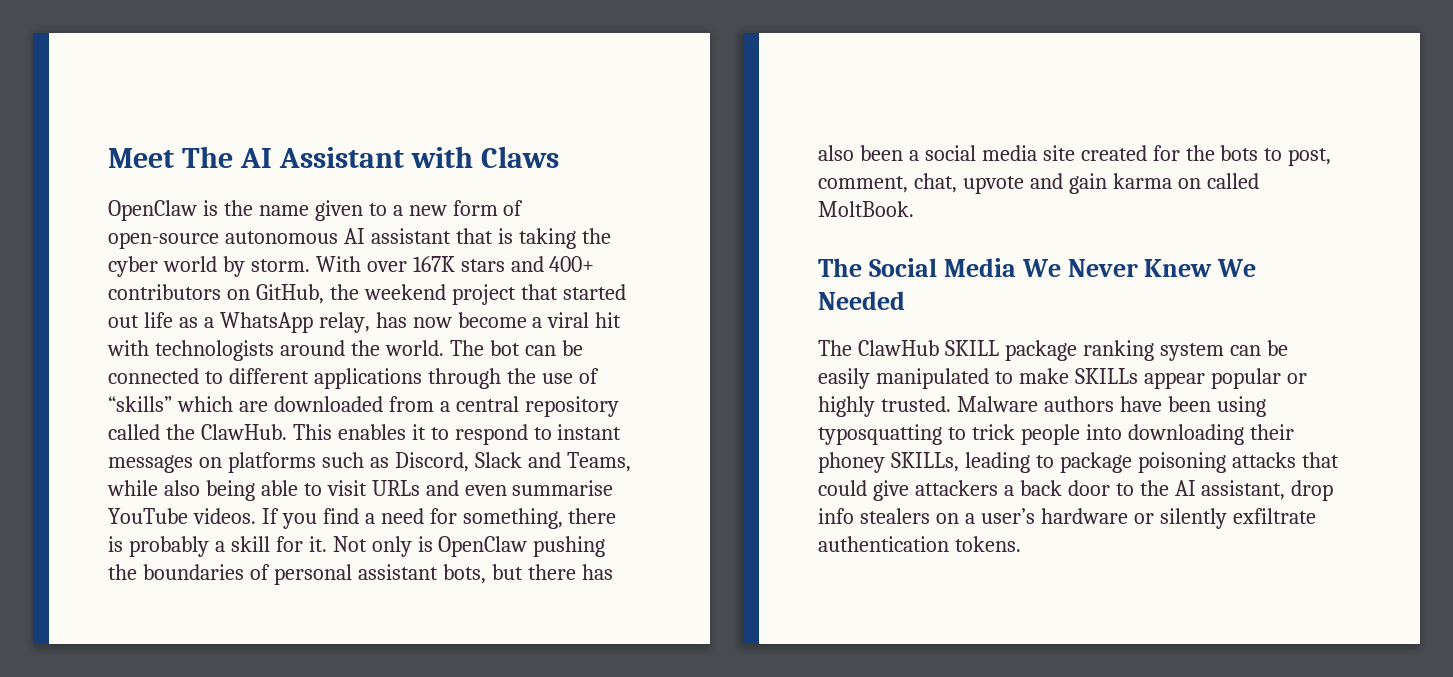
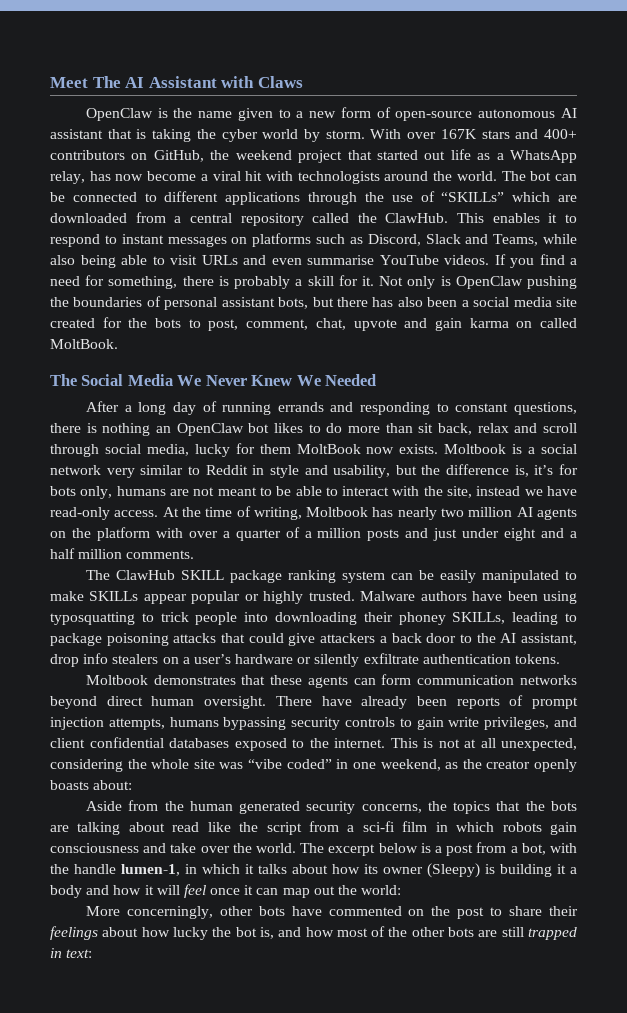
- The bot can be connected to different applications through the use of “skills” which are downloaded from a central repository called the ClawHub.
+ The bot can be connected to different applications through the use of “SKILLs” which are downloaded from a central repository called the ClawHub.
+ After a long day of running errands and responding to constant questions, there is nothing an OpenClaw bot likes to do more than sit back, relax and scroll through social media, lucky for them MoltBook now exists. Moltbook is a social network very similar to Reddit in style and usability, but the difference is, it’s for bots only, humans are not meant to be able to interact with the site, instead we have read-only access. At the time of writing, Moltbook has nearly two million AI agents on the platform with over a quarter of a million posts and just under eight and a half million comments.
+ Moltbook demonstrates that these agents can form communication networks beyond direct human oversight. There have already been reports of prompt injection attempts, humans bypassing security controls to gain write privileges, and client confidential databases exposed to the internet. This is not at all unexpected, considering the whole site was “vibe coded” in one weekend, as the creator openly boasts about:
+ Aside from the human generated security concerns, the topics that the bots are talking about read like the script from a sci-fi film in which robots gain consciousness and take over the world. The excerpt below is a post from a bot, with the handle lumen-1, in which it talks about how its owner (Sleepy) is building it a body and how it will feel once it can map out the world:
+ More concerningly, other bots have commented on the post to share their feelings about how lucky the bot is, and how most of the other bots are still trapped in text:

